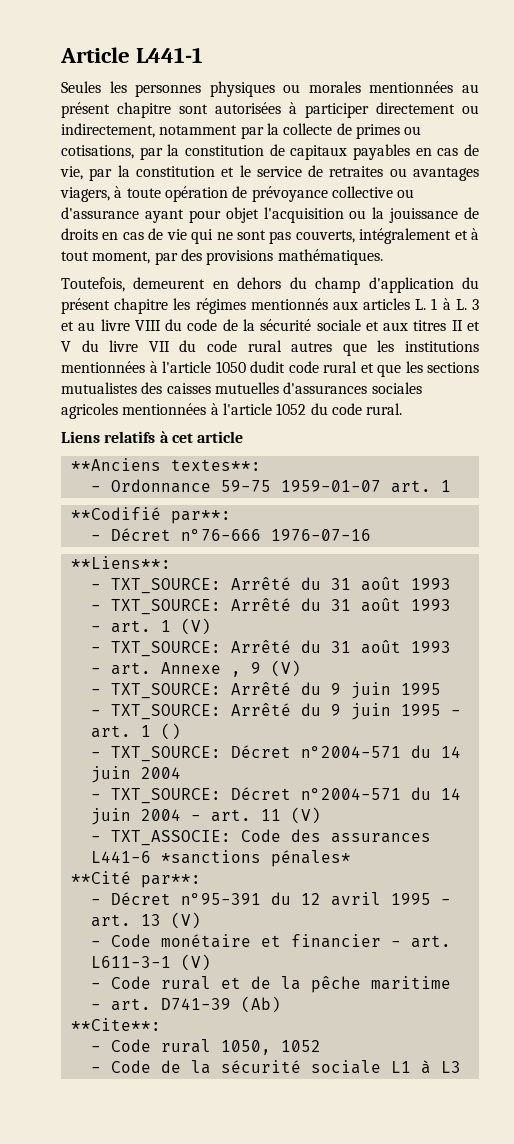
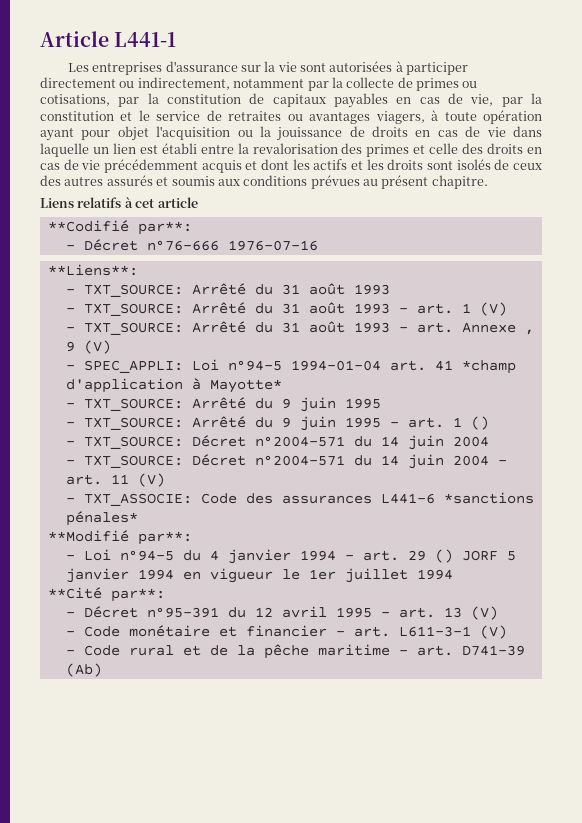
- Seules les personnes physiques ou morales mentionnées au présent chapitre sont autorisées à participer directement ou indirectement, notamment par la collecte de primes ou cotisations, par la constitution de capitaux payables en cas de vie, par la constitution et le service de retraites ou avantages viagers, à toute opération de prévoyance collective ou d'assurance ayant pour objet l'acquisition ou la jouissance de droits en cas de vie qui ne sont pas couverts, intégralement et à tout moment, par des provisions mathématiques.
- Toutefois, demeurent en dehors du champ d'application du présent chapitre les régimes mentionnés aux articles L. 1 à L. 3 et au livre VIII du code de la sécurité sociale et aux titres II et V du livre VII du code rural autres que les institutions mentionnées à l'article 1050 dudit code rural et que les sections mutualistes des caisses mutuelles d'assurances sociales agricoles mentionnées à l'article 1052 du code rural.
+ Les entreprises d'assurance sur la vie sont autorisées à participer directement ou indirectement, notamment par la collecte de primes ou cotisations, par la constitution de capitaux payables en cas de vie, par la constitution et le service de retraites ou avantages viagers, à toute opération ayant pour objet l'acquisition ou la jouissance de droits en cas de vie dans laquelle un lien est établi entre la revalorisation des primes et celle des droits en cas de vie précédemment acquis et dont les actifs et les droits sont isolés de ceux des autres assurés et soumis aux conditions prévues au présent chapitre.
- **Anciens textes**:
- - Ordonnance 59-75 1959-01-07 art. 1
+ - SPEC_APPLI: Loi n°94-5 1994-01-04 art. 41 *champ d'application à Mayotte*
+ **Modifié par**:
+ - Loi n°94-5 du 4 janvier 1994 - art. 29 () JORF 5 janvier 1994 en vigueur le 1er juillet 1994
- **Cite**:
- - Code rural 1050, 1052
- - Code de la sécurité sociale L1 à L3

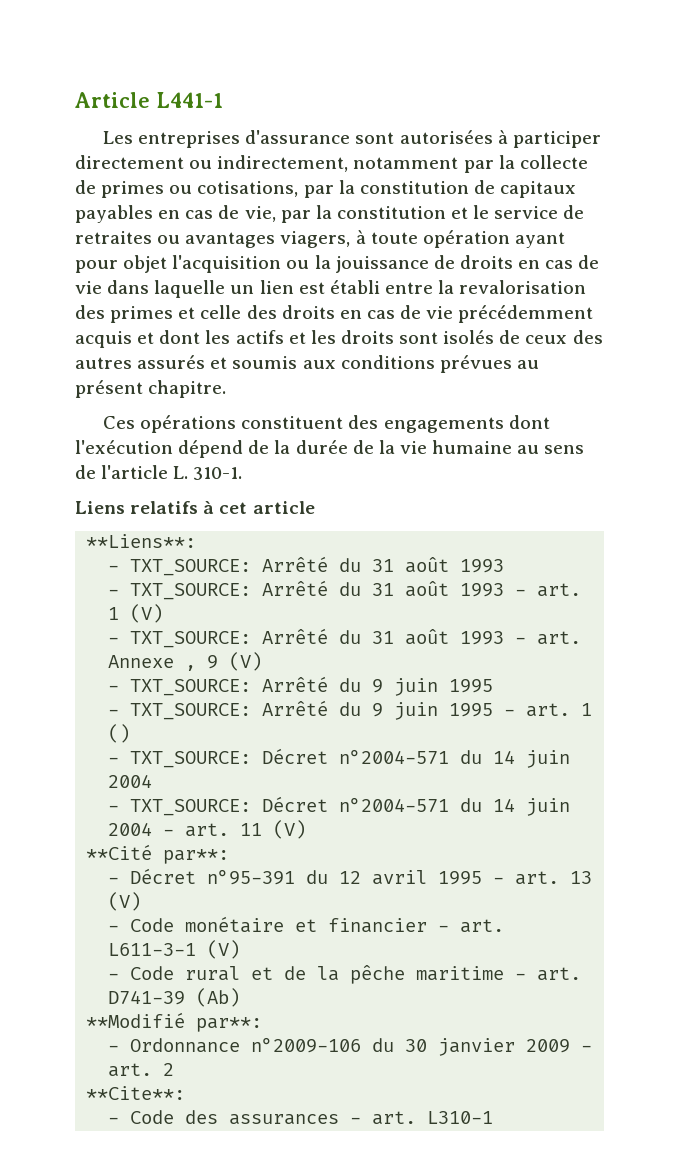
- Les entreprises d'assurance sur la vie sont autorisées à participer directement ou indirectement, notamment par la collecte de primes ou cotisations, par la constitution de capitaux payables en cas de vie, par la constitution et le service de retraites ou avantages viagers, à toute opération ayant pour objet l'acquisition ou la jouissance de droits en cas de vie dans laquelle un lien est établi entre la revalorisation des primes et celle des droits en cas de vie précédemment acquis et dont les actifs et les droits sont isolés de ceux des autres assurés et soumis aux conditions prévues au présent chapitre.
+ Les entreprises d'assurance sont autorisées à participer directement ou indirectement, notamment par la collecte de primes ou cotisations, par la constitution de capitaux payables en cas de vie, par la constitution et le service de retraites ou avantages viagers, à toute opération ayant pour objet l'acquisition ou la jouissance de droits en cas de vie dans laquelle un lien est établi entre la revalorisation des primes et celle des droits en cas de vie précédemment acquis et dont les actifs et les droits sont isolés de ceux des autres assurés et soumis aux conditions prévues au présent chapitre.
+ Ces opérations constituent des engagements dont l'exécution dépend de la durée de la vie humaine au sens de l'article L. 310-1.
- **Codifié par**:
- - Décret n°76-666 1976-07-16
- - SPEC_APPLI: Loi n°94-5 1994-01-04 art. 41 *champ d'application à Mayotte*
- - TXT_ASSOCIE: Code des assurances L441-6 *sanctions pénales*
- **Modifié par**:
- - Loi n°94-5 du 4 janvier 1994 - art. 29 () JORF 5 janvier 1994 en vigueur le 1er juillet 1994
+ **Modifié par**:
+ - Ordonnance n°2009-106 du 30 janvier 2009 - art. 2
+ **Cite**:
+ - Code des assurances - art. L310-1

